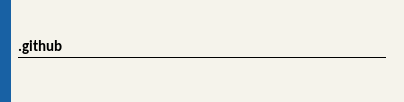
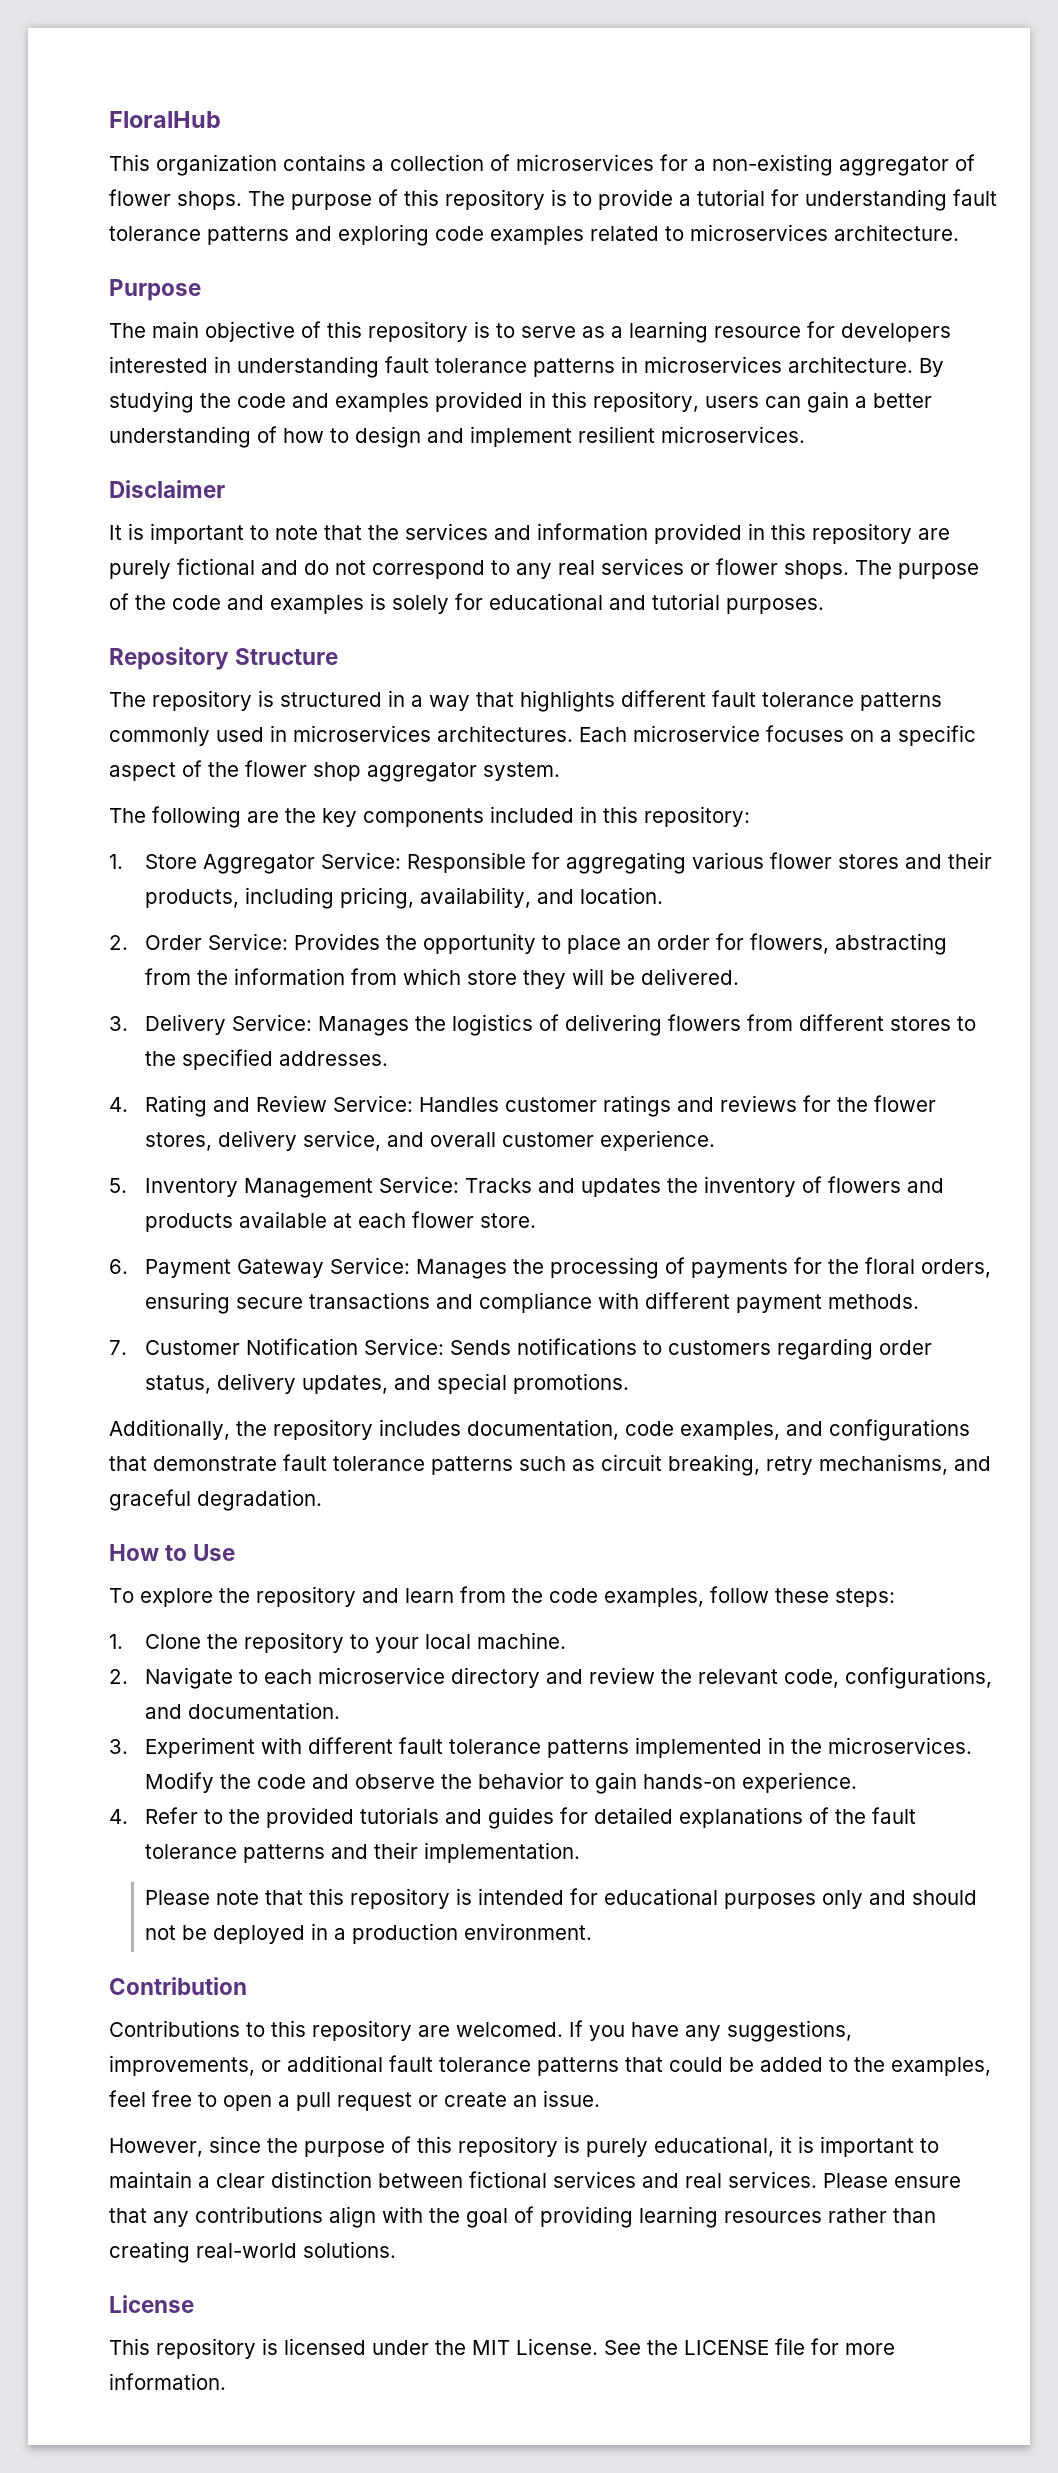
- .github
+ FloralHub
+ This organization contains a collection of microservices for a non-existing aggregator of flower shops. The purpose of this repository is to provide a tutorial for understanding fault tolerance patterns and exploring code examples related to microservices architecture.
+ Purpose
+ The main objective of this repository is to serve as a learning resource for developers interested in understanding fault tolerance patterns in microservices architecture. By studying the code and examples provided in this repository, users can gain a better understanding of how to design and implement resilient microservices.
+ Disclaimer
+ It is important to note that the services and information provided in this repository are purely fictional and do not correspond to any real services or flower shops. The purpose of the code and examples is solely for educational and tutorial purposes.
+ Repository Structure
+ The repository is structured in a way that highlights different fault tolerance patterns commonly used in microservices architectures. Each microservice focuses on a specific aspect of the flower shop aggregator system.
+ The following are the key components included in this repository:
+ 1. Store Aggregator Service: Responsible for aggregating various flower stores and their products, including pricing, availability, and location.
+ 2. Order Service: Provides the opportunity to place an order for flowers, abstracting from the information from which store they will be delivered.
+ 3. Delivery Service: Manages the logistics of delivering flowers from different stores to the specified addresses.
+ 4. Rating and Review Service: Handles customer ratings and reviews for the flower stores, delivery service, and overall customer experience.
+ 5. Inventory Management Service: Tracks and updates the inventory of flowers and products available at each flower store.
+ 6. Payment Gateway Service: Manages the processing of payments for the floral orders, ensuring secure transactions and compliance with different payment methods.
+ 7. Customer Notification Service: Sends notifications to customers regarding order status, delivery updates, and special promotions.
+ Additionally, the repository includes documentation, code examples, and configurations that demonstrate fault tolerance patterns such as circuit breaking, retry mechanisms, and graceful degradation.
+ How to Use
+ To explore the repository and learn from the code examples, follow these steps:
+ 1. Clone the repository to your local machine.
+ 2. Navigate to each microservice directory and review the relevant code, configurations, and documentation.
+ 3. Experiment with different fault tolerance patterns implemented in the microservices. Modify the code and observe the behavior to gain hands-on experience.
+ 4. Refer to the provided tutorials and guides for detailed explanations of the fault tolerance patterns and their implementation.
+ Please note that this repository is intended for educational purposes only and should not be deployed in a production environment.
+ Contribution
+ Contributions to this repository are welcomed. If you have any suggestions, improvements, or additional fault tolerance patterns that could be added to the examples, feel free to open a pull request or create an issue.
+ However, since the purpose of this repository is purely educational, it is important to maintain a clear distinction between fictional services and real services. Please ensure that any contributions align with the goal of providing learning resources rather than creating real-world solutions.
+ License
+ This repository is licensed under the MIT License. See the LICENSE file for more information.

